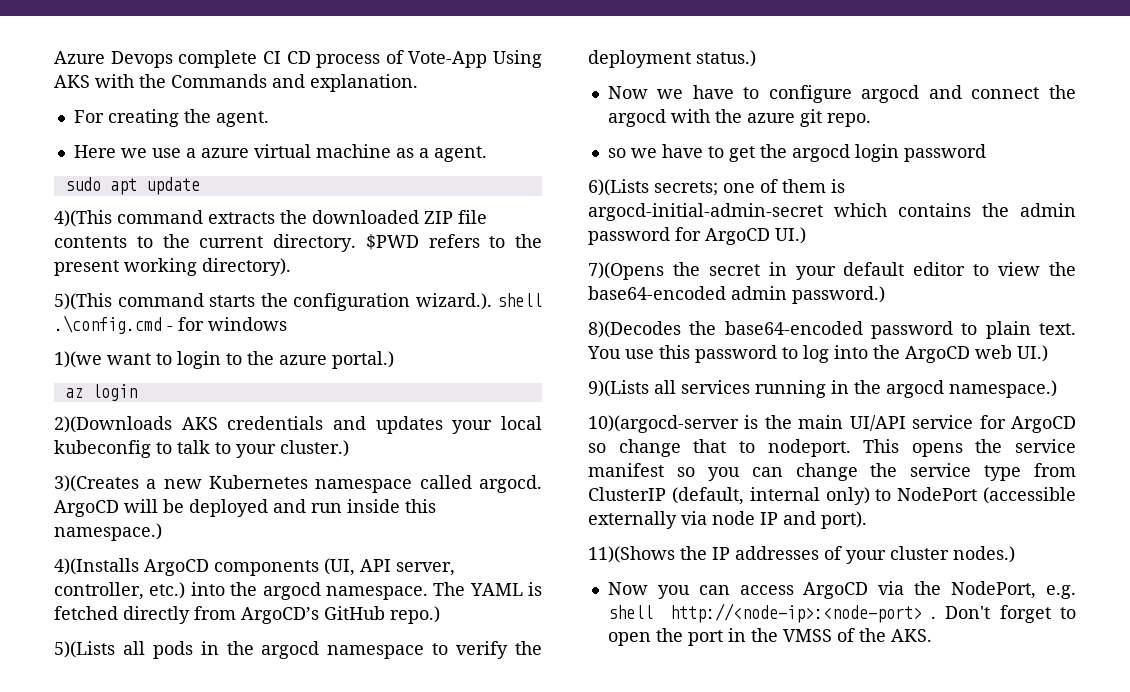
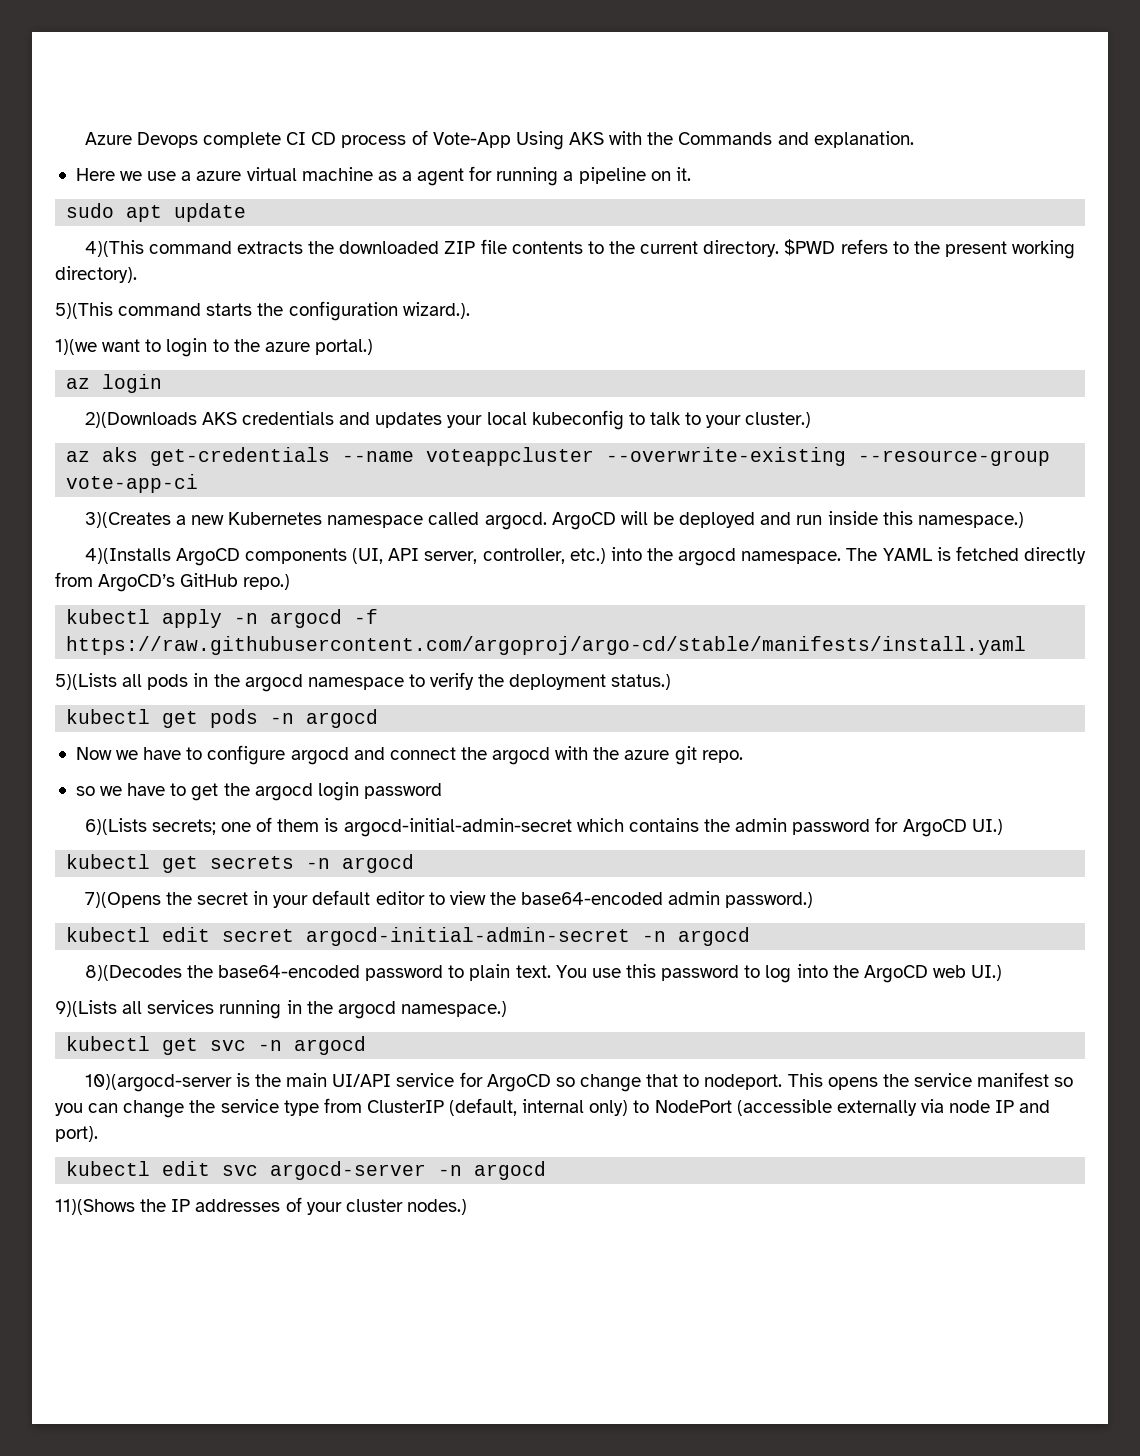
- For creating the agent.
- Here we use a azure virtual machine as a agent.
+ Here we use a azure virtual machine as a agent for running a pipeline on it.
- 5)(This command starts the configuration wizard.). shell .\config.cmd - for windows
+ 5)(This command starts the configuration wizard.).
+ az aks get-credentials --name voteappcluster --overwrite-existing --resource-group vote-app-ci
+ kubectl apply -n argocd -f https://raw.githubusercontent.com/argoproj/argo-cd/stable/manifests/install.yaml
+ kubectl get pods -n argocd
+ kubectl get secrets -n argocd
+ kubectl edit secret argocd-initial-admin-secret -n argocd
+ kubectl get svc -n argocd
+ kubectl edit svc argocd-server -n argocd
- Now you can access ArgoCD via the NodePort, e.g. shell http://<node-ip>:<node-port> . Don't forget to open the port in the VMSS of the AKS.

